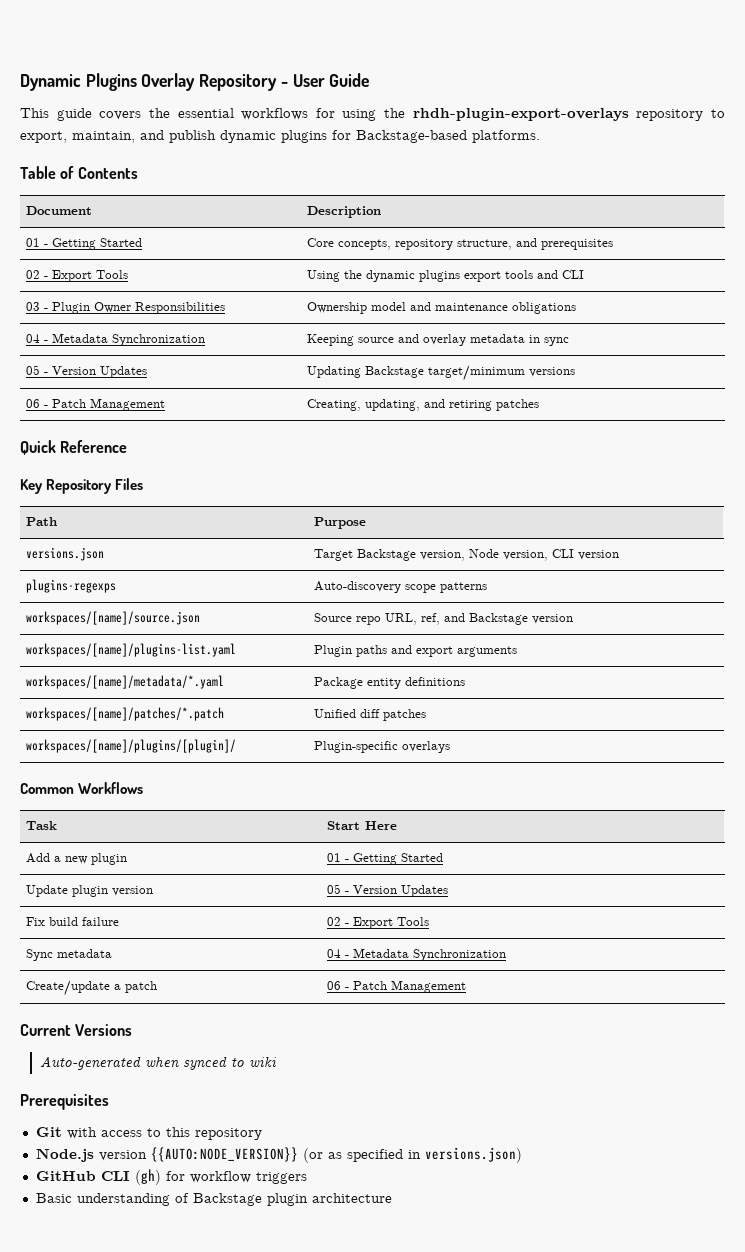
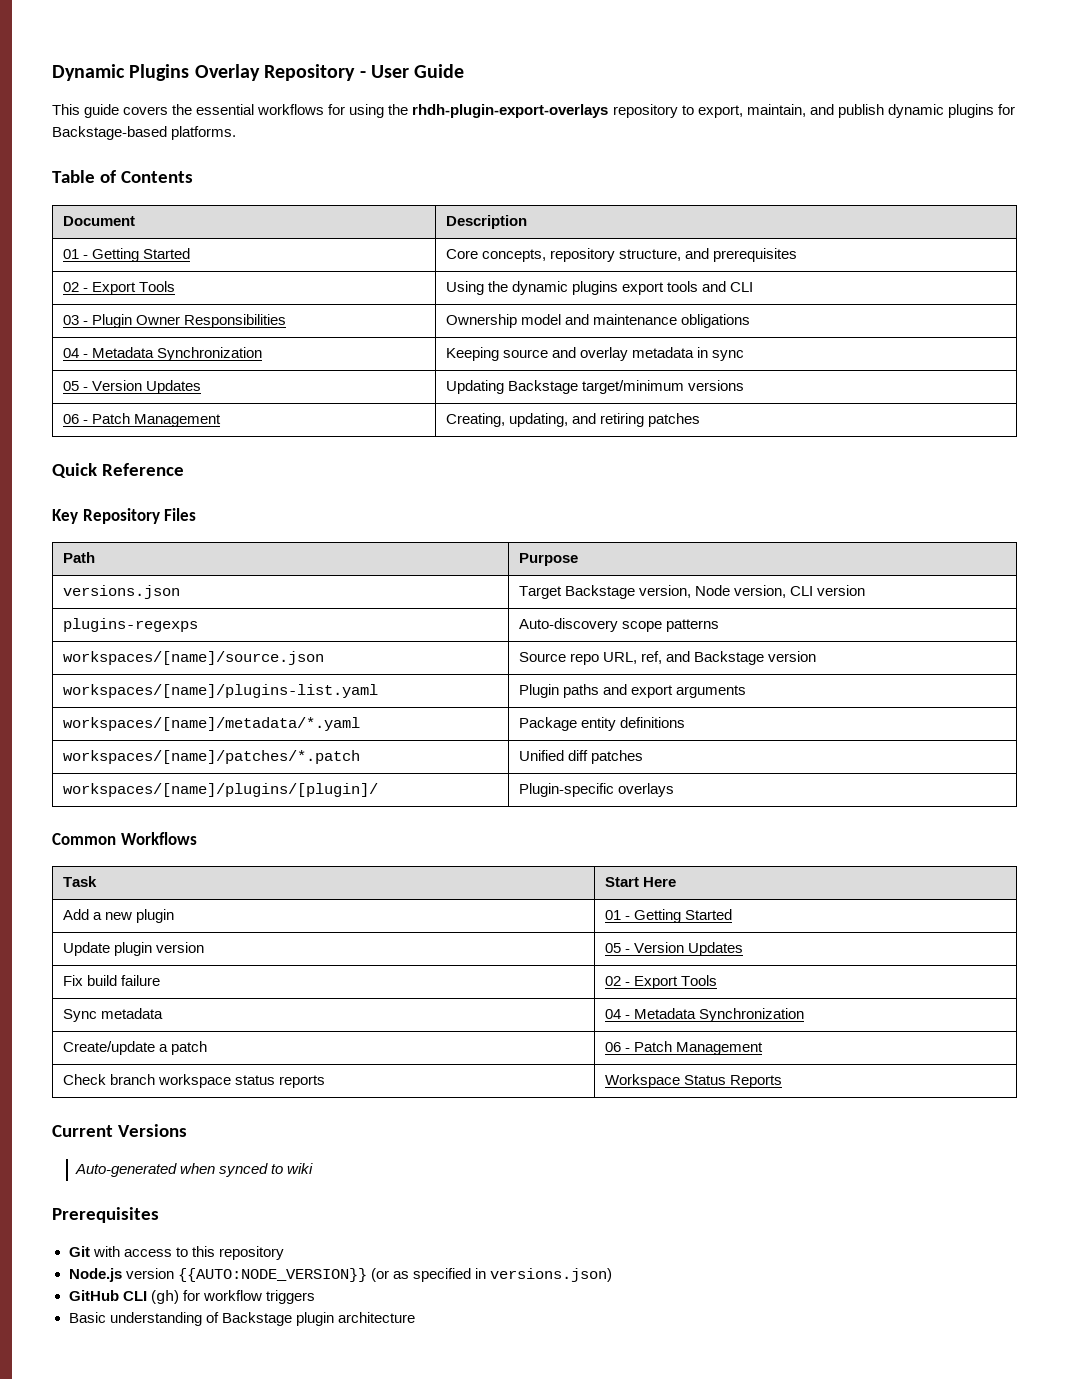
+ Check branch workspace status reports | Workspace Status Reports

